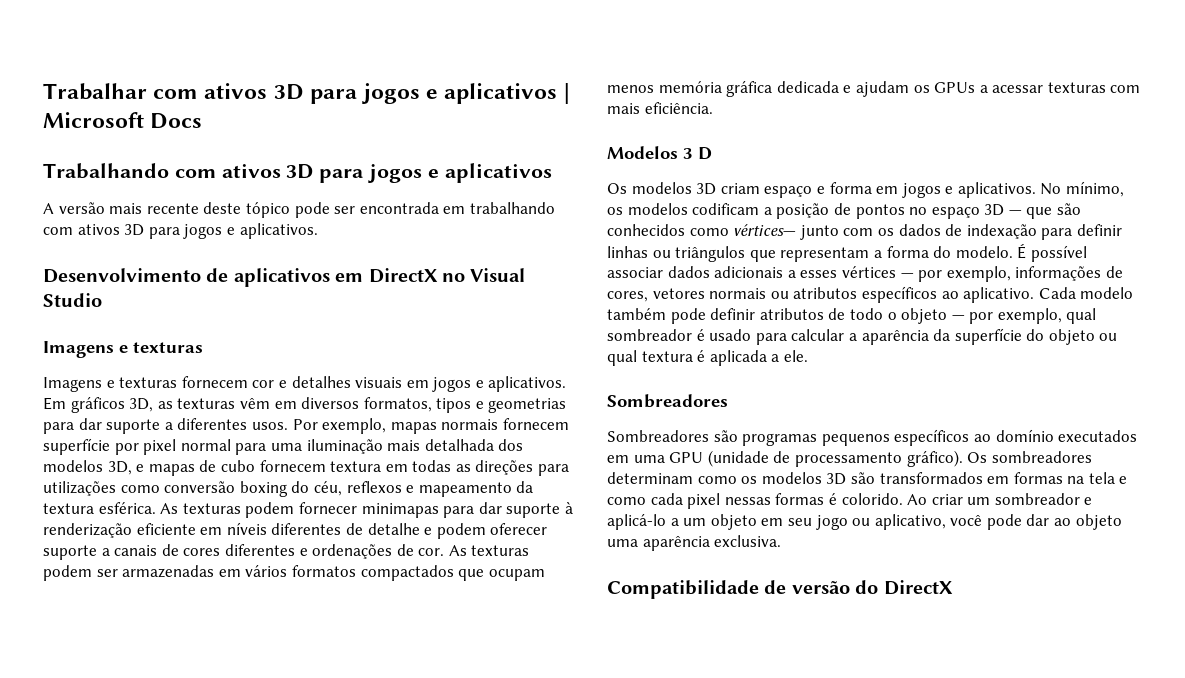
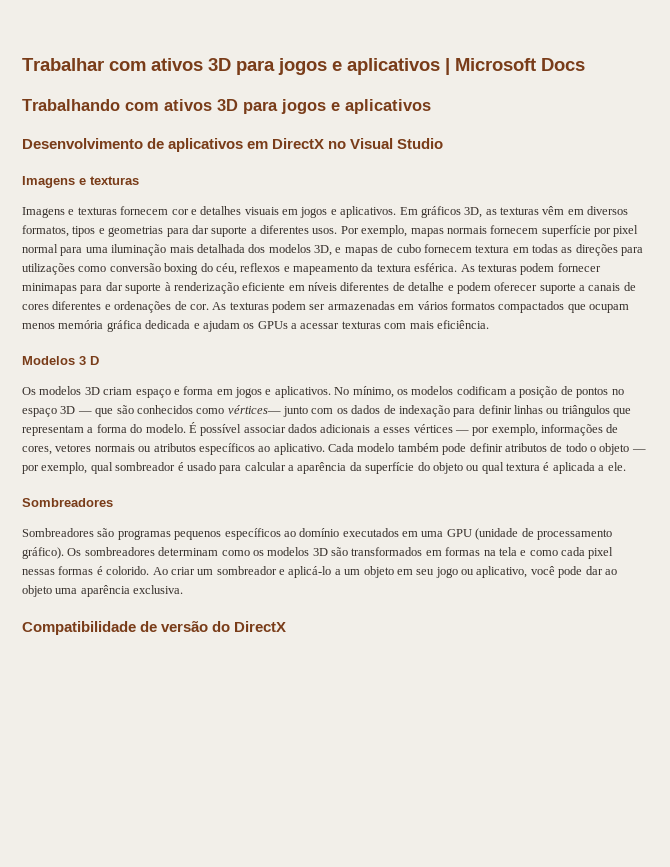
- A versão mais recente deste tópico pode ser encontrada em trabalhando com ativos 3D para jogos e aplicativos.

